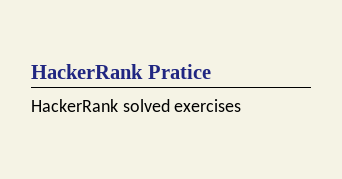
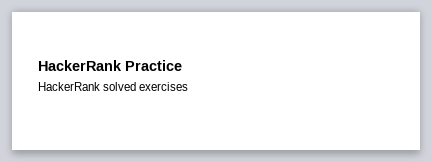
- HackerRank Pratice
+ HackerRank Practice

